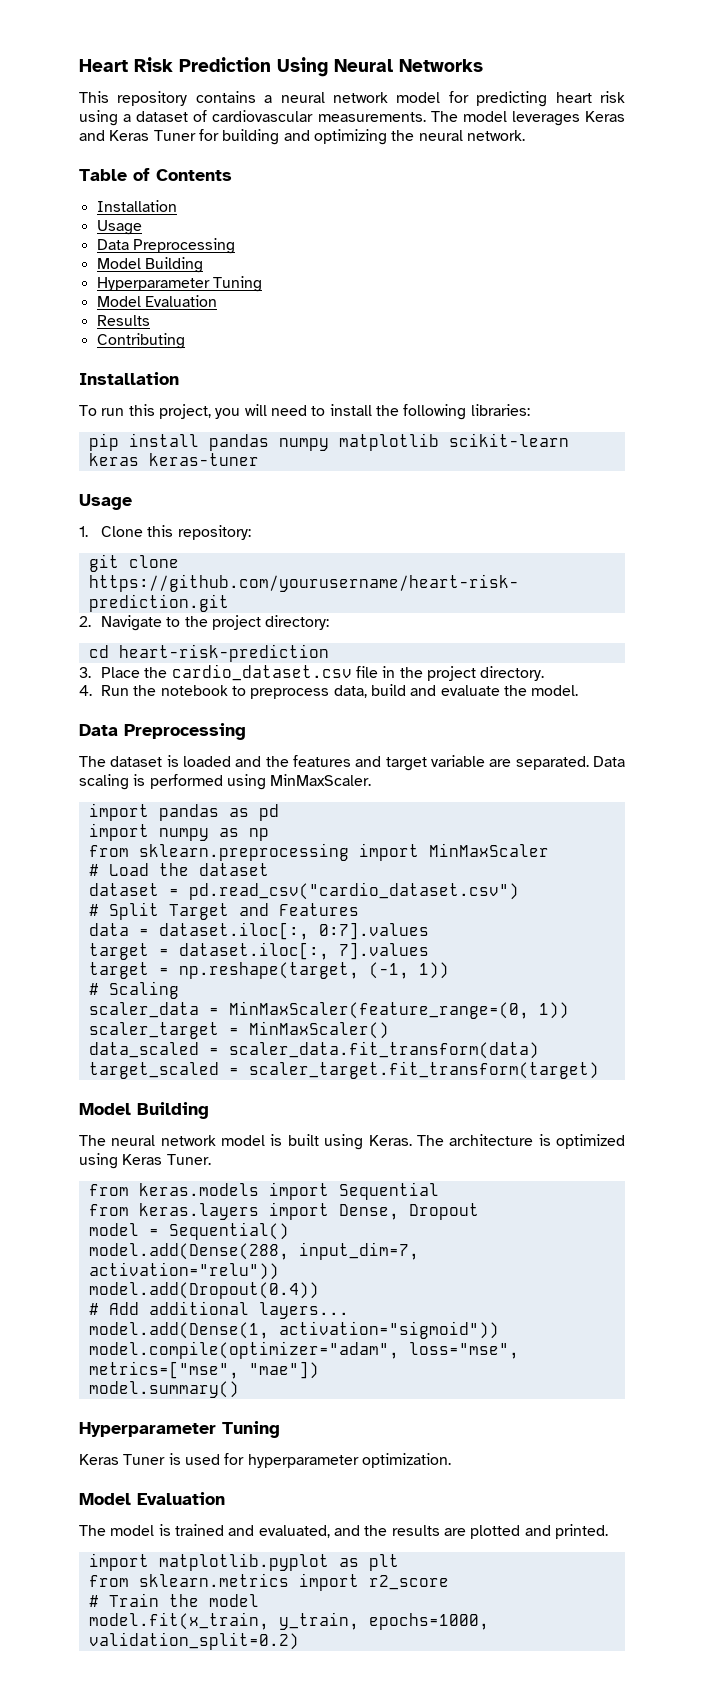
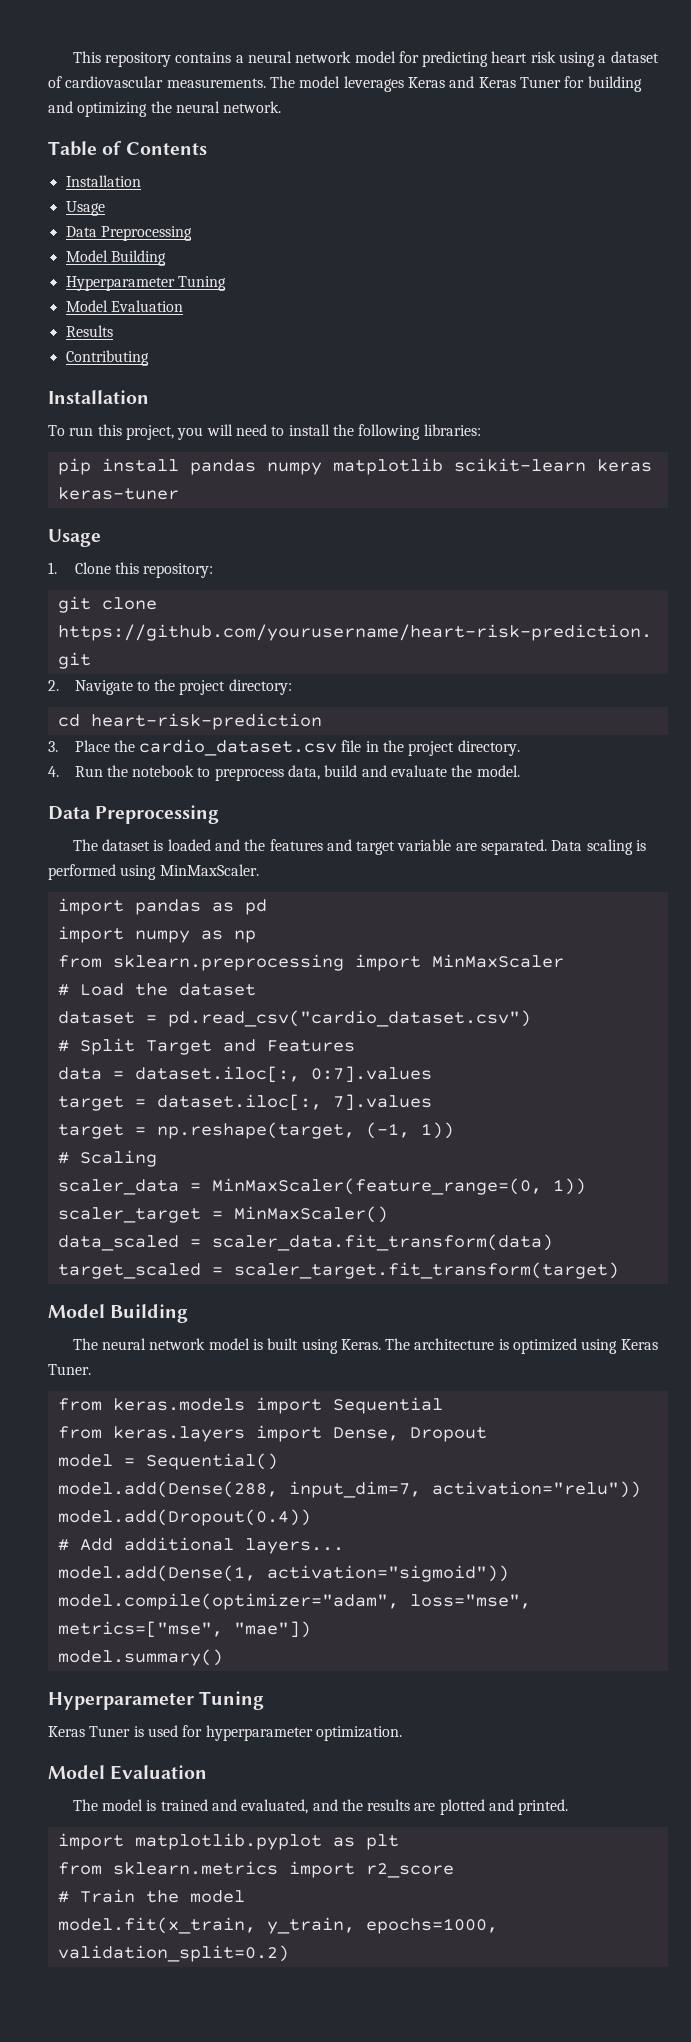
- Heart Risk Prediction Using Neural Networks

